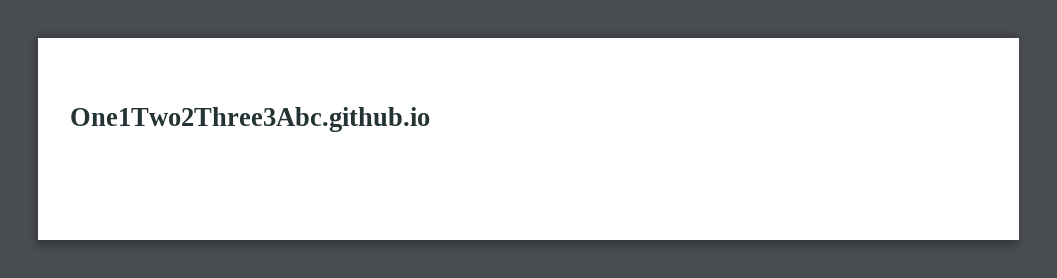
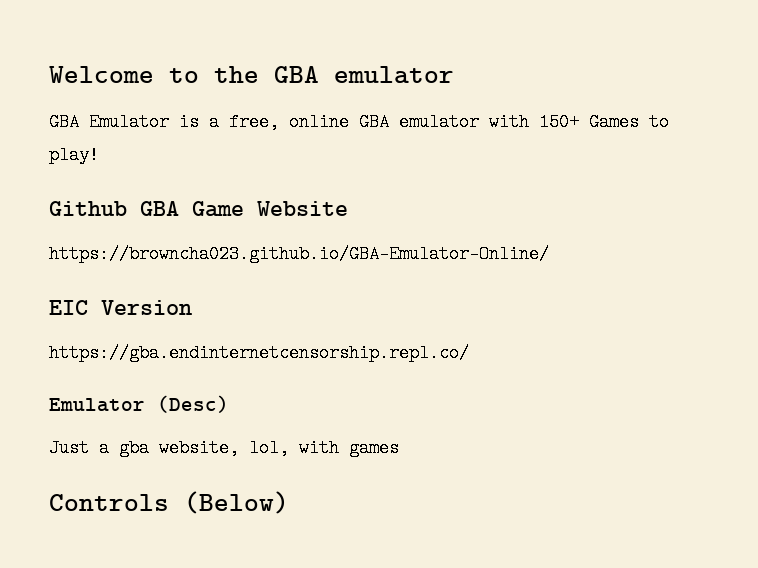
- One1Two2Three3Abc.github.io
+ Welcome to the GBA emulator
+ GBA Emulator is a free, online GBA emulator with 150+ Games to play!
+ Github GBA Game Website
+ https://browncha023.github.io/GBA-Emulator-Online/
+ EIC Version
+ https://gba.endinternetcensorship.repl.co/
+ Emulator (Desc)
+ Just a gba website, lol, with games
+ Controls (Below)

